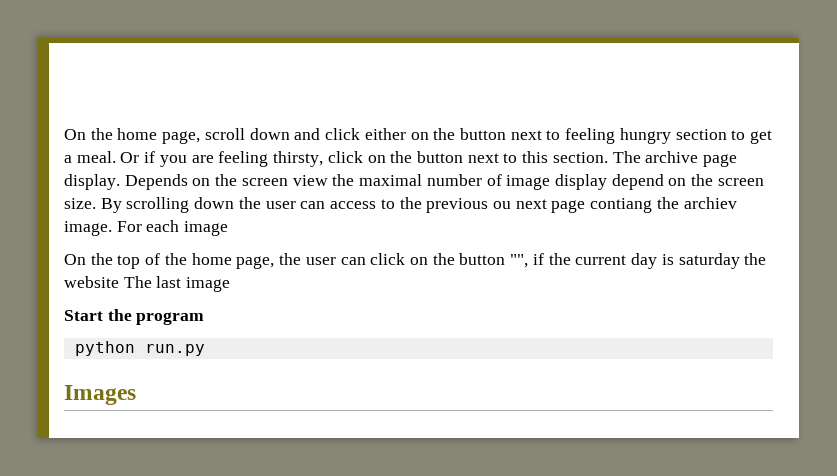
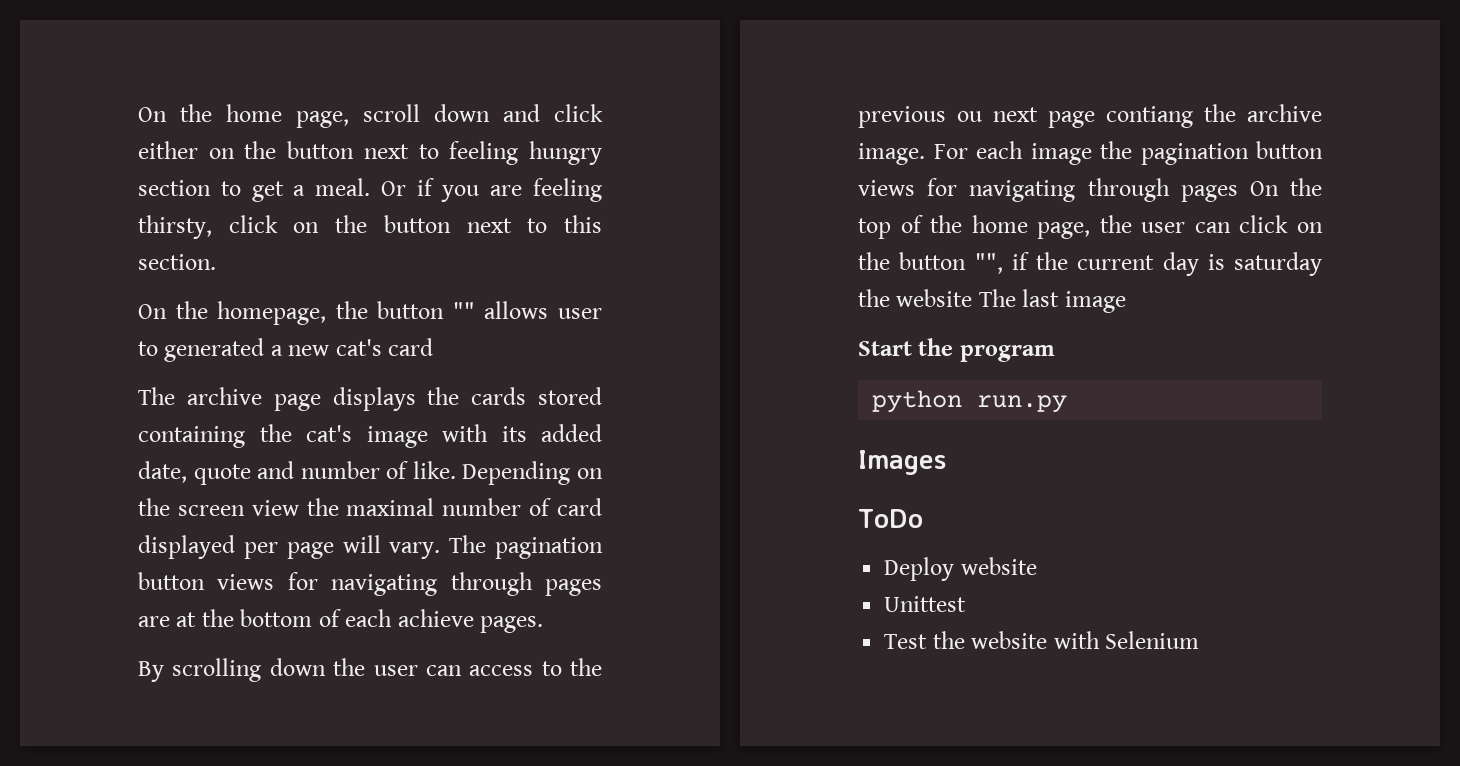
- Or if you are feeling thirsty, click on the button next to this section. The archive page display. Depends on the screen view the maximal number of image display depend on the screen size. By scrolling down the user can access to the previous ou next page contiang the archiev image.
+ Or if you are feeling thirsty, click on the button next to this section.
+ On the homepage, the button "" allows user to generated a new cat's card
+ The archive page displays the cards stored containing the cat's image with its added date, quote and number of like. Depending on the screen view the maximal number of card displayed per page will vary. The pagination button views for navigating through pages are at the bottom of each achieve pages.
+ By scrolling down the user can access to the previous ou next page contiang the archive image.
- For each image
- On the top of the home page, the user can click on the button "", if the current day is saturday the website The last image
+ For each image the pagination button views for navigating through pages On the top of the home page, the user can click on the button "", if the current day is saturday the website The last image
+ ToDo
+ Deploy website
+ Unittest
+ Test the website with Selenium

